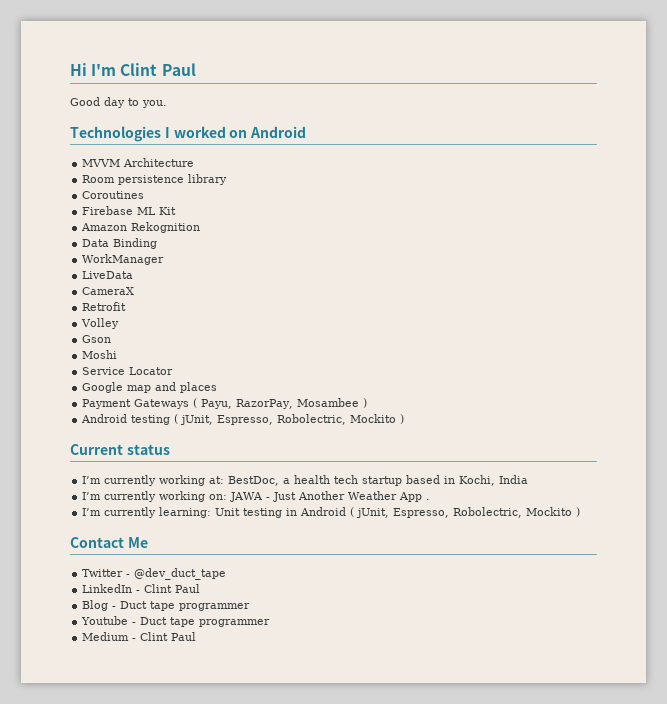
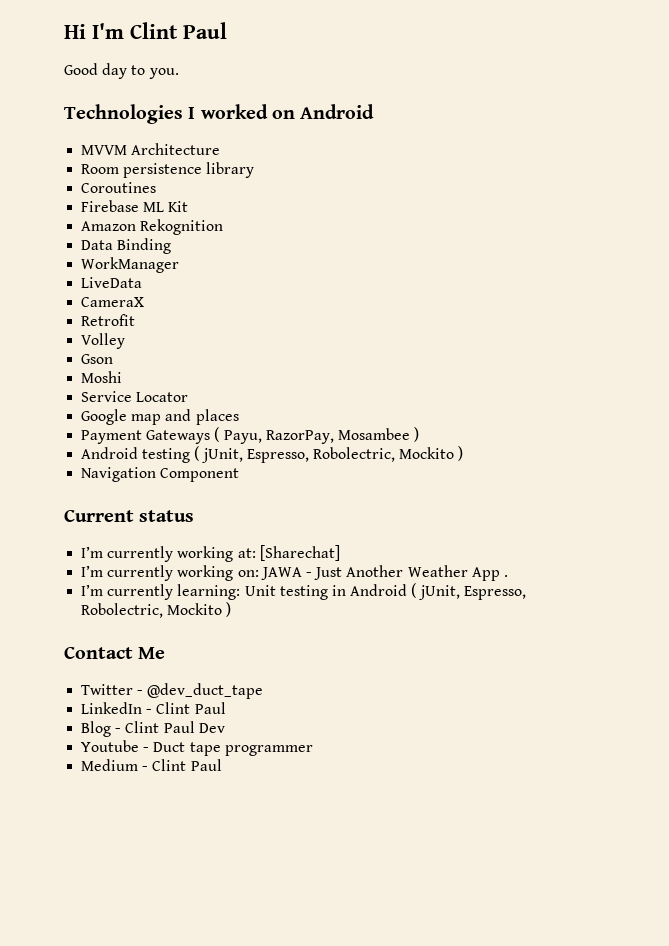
+ Navigation Component
- I’m currently working at: BestDoc, a health tech startup based in Kochi, India
+ I’m currently working at: [Sharechat]
- Blog - Duct tape programmer
+ Blog - Clint Paul Dev

